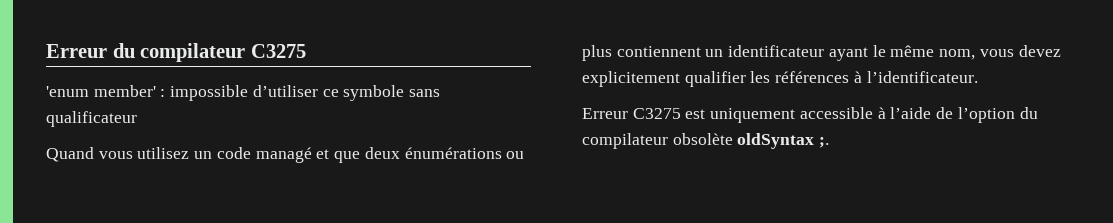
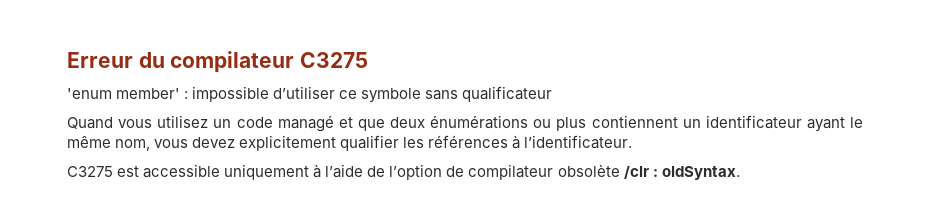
- Erreur C3275 est uniquement accessible à l’aide de l’option du compilateur obsolète oldSyntax ;.
+ C3275 est accessible uniquement à l’aide de l’option de compilateur obsolète /clr : oldSyntax.

